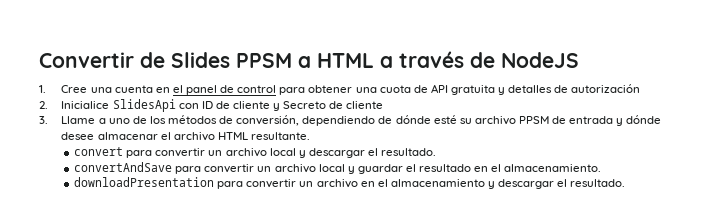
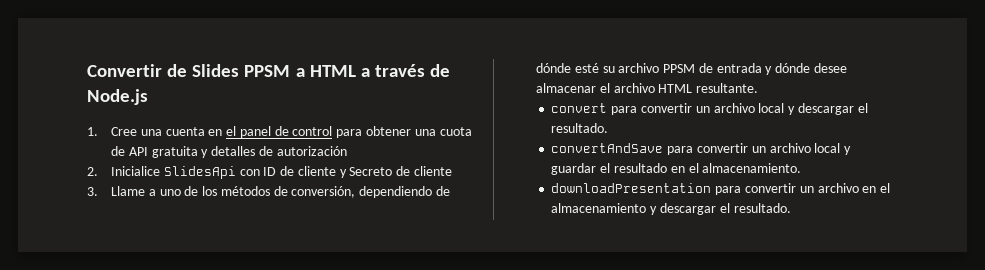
- Convertir de Slides PPSM a HTML a través de NodeJS
+ Convertir de Slides PPSM a HTML a través de Node.js

